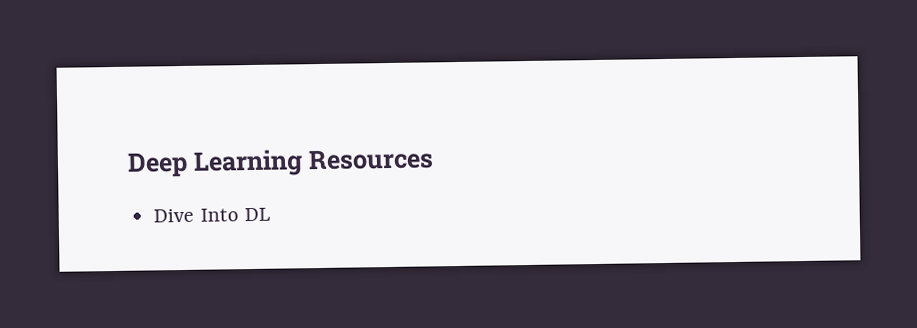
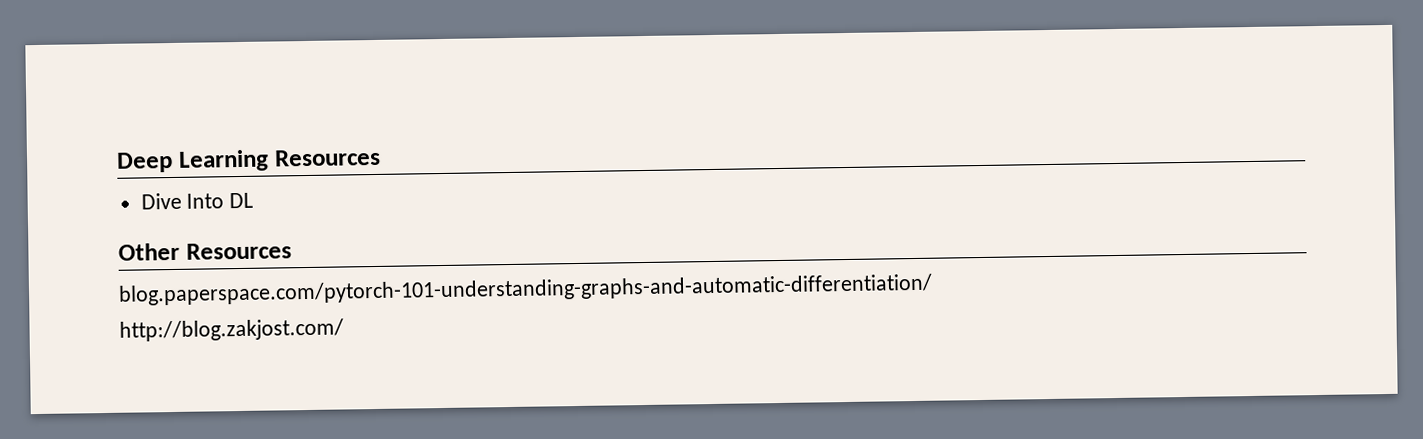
+ Other Resources
+ blog.paperspace.com/pytorch-101-understanding-graphs-and-automatic-differentiation/
+ http://blog.zakjost.com/

